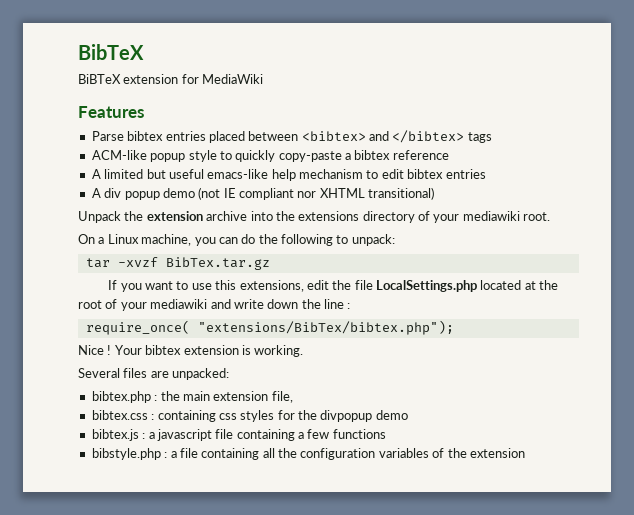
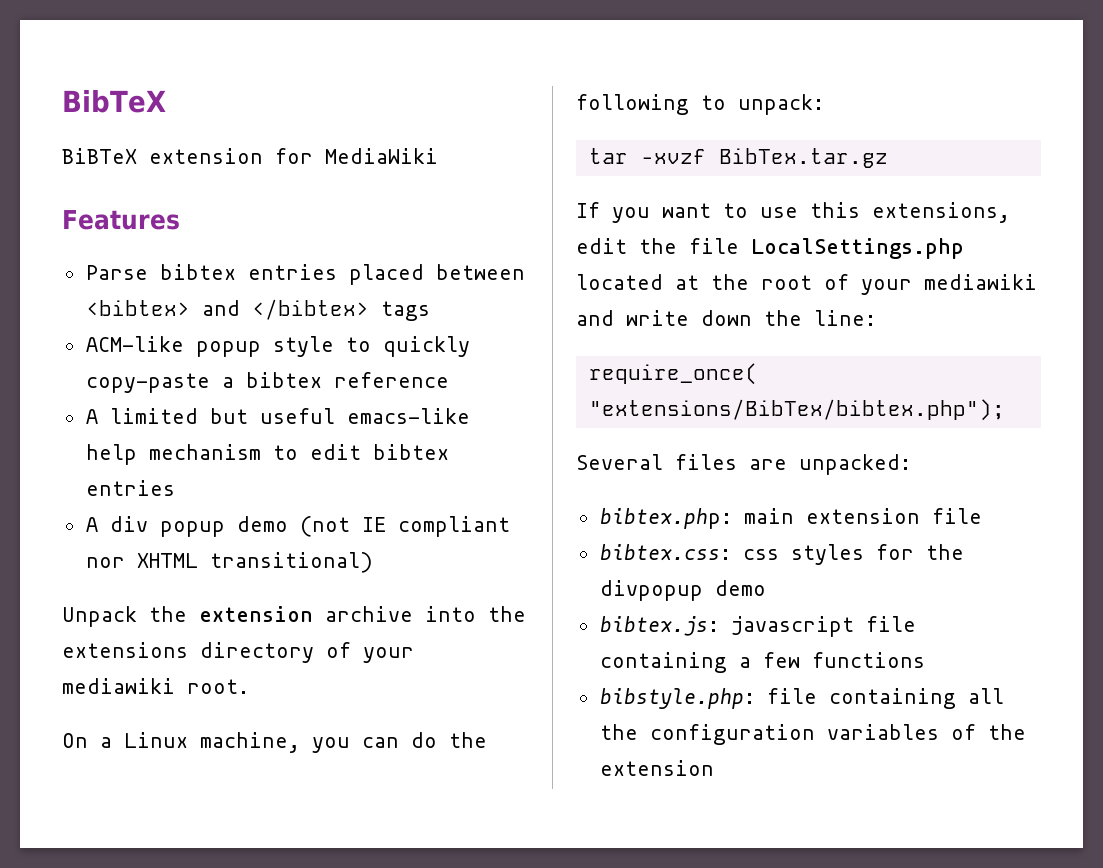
- If you want to use this extensions, edit the file LocalSettings.php located at the root of your mediawiki and write down the line :
+ If you want to use this extensions, edit the file LocalSettings.php located at the root of your mediawiki and write down the line:
- Nice ! Your bibtex extension is working.
  Several files are unpacked:
- bibtex.php : the main extension file,
- bibtex.css : containing css styles for the divpopup demo
+ bibtex.php: main extension file
+ bibtex.css: css styles for the divpopup demo
- bibtex.js : a javascript file containing a few functions
+ bibtex.js: javascript file containing a few functions
- bibstyle.php : a file containing all the configuration variables of the extension
+ bibstyle.php: file containing all the configuration variables of the extension

